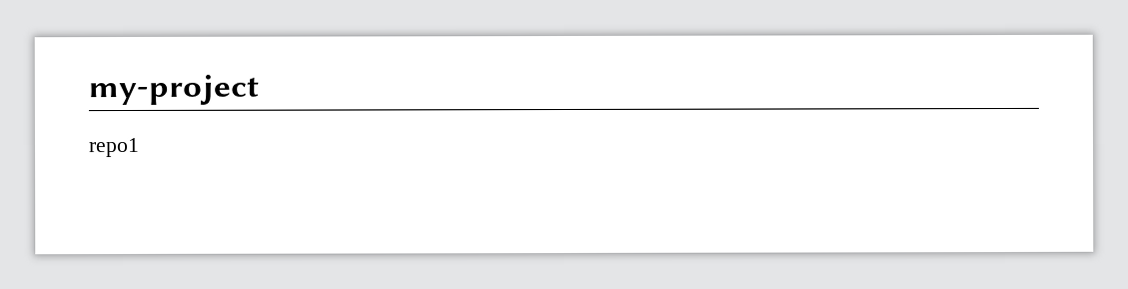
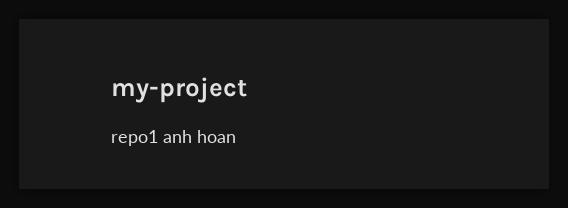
- repo1
+ repo1 anh hoan

